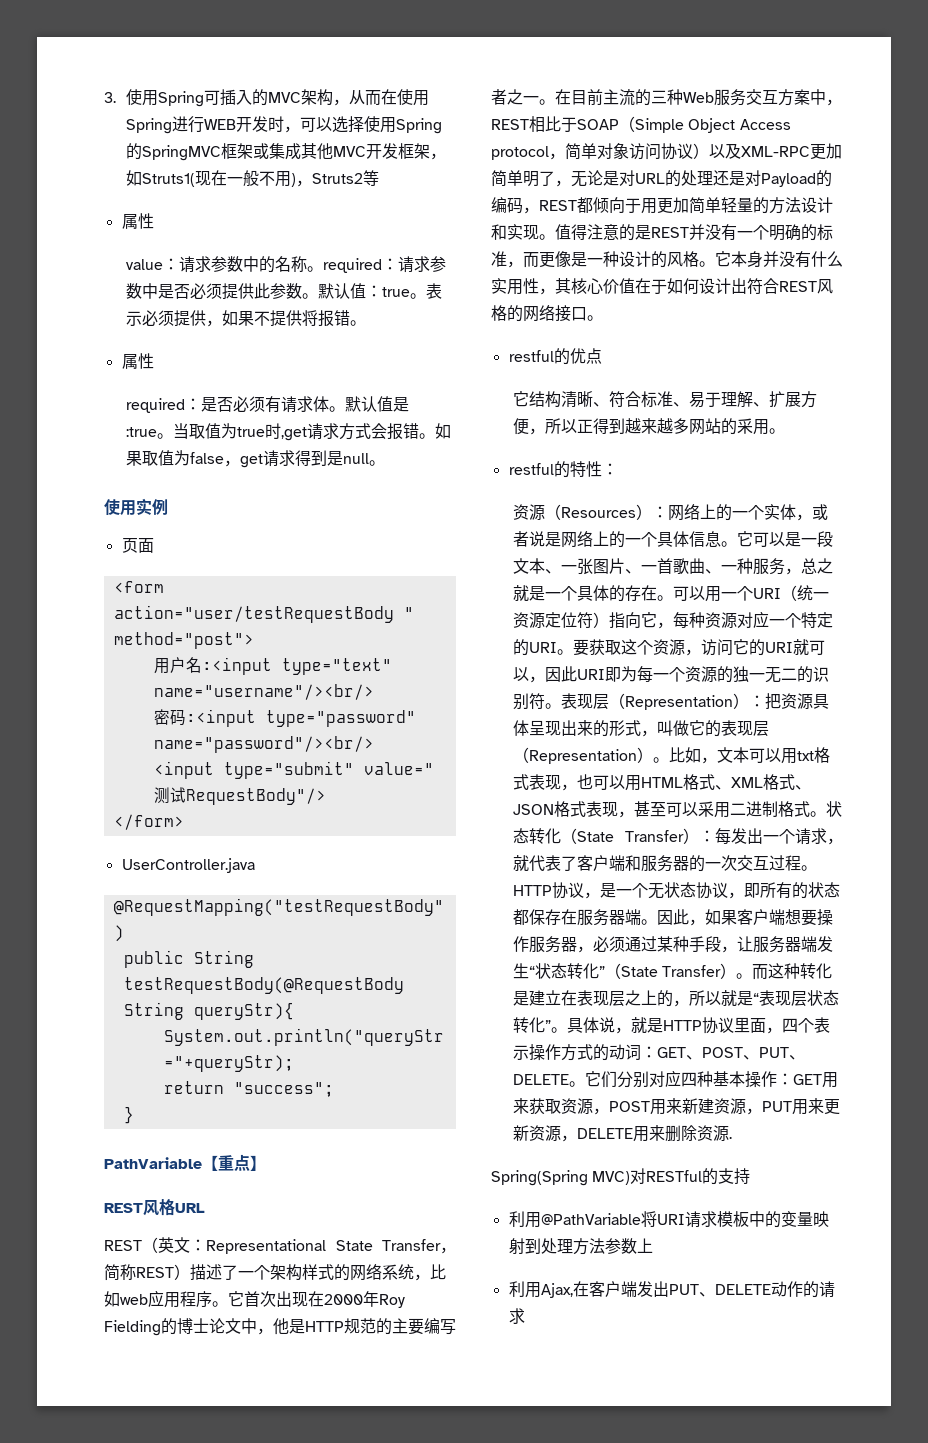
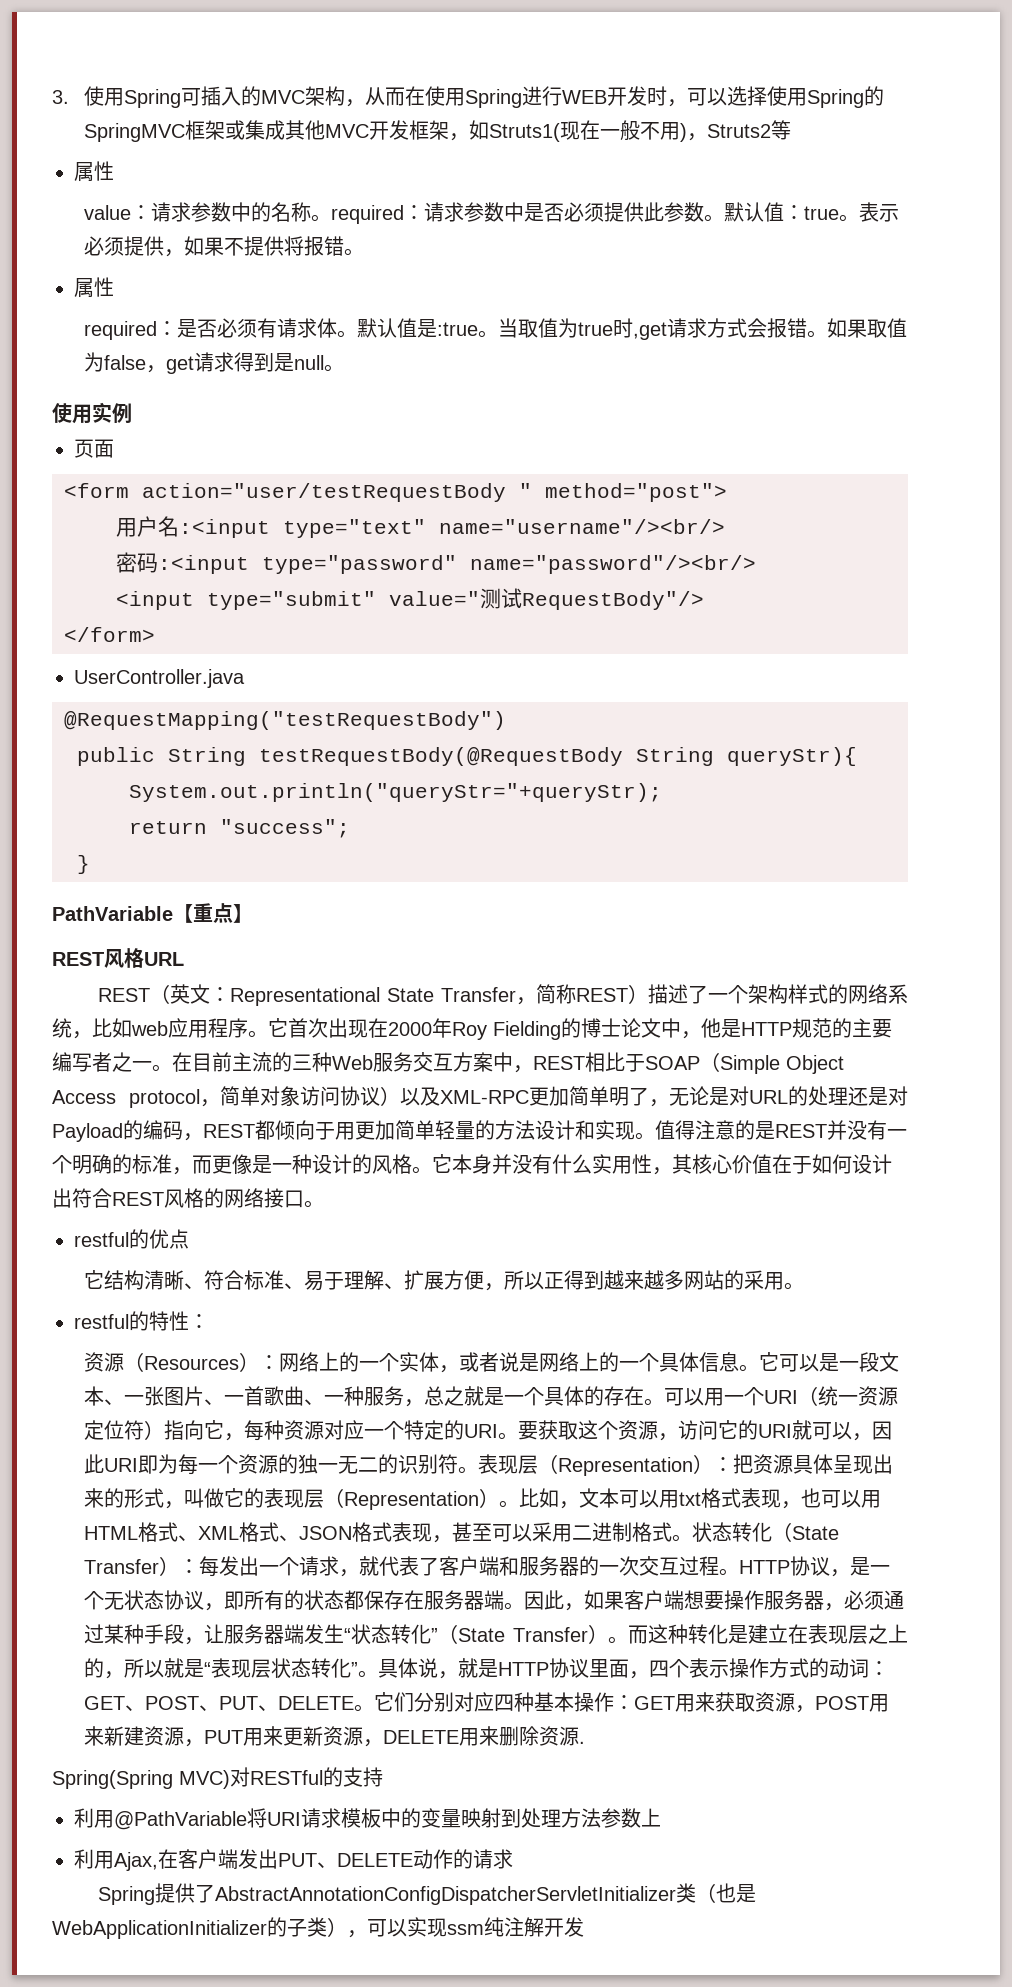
+ Spring提供了AbstractAnnotationConfigDispatcherServletInitializer类（也是WebApplicationInitializer的子类），可以实现ssm纯注解开发

